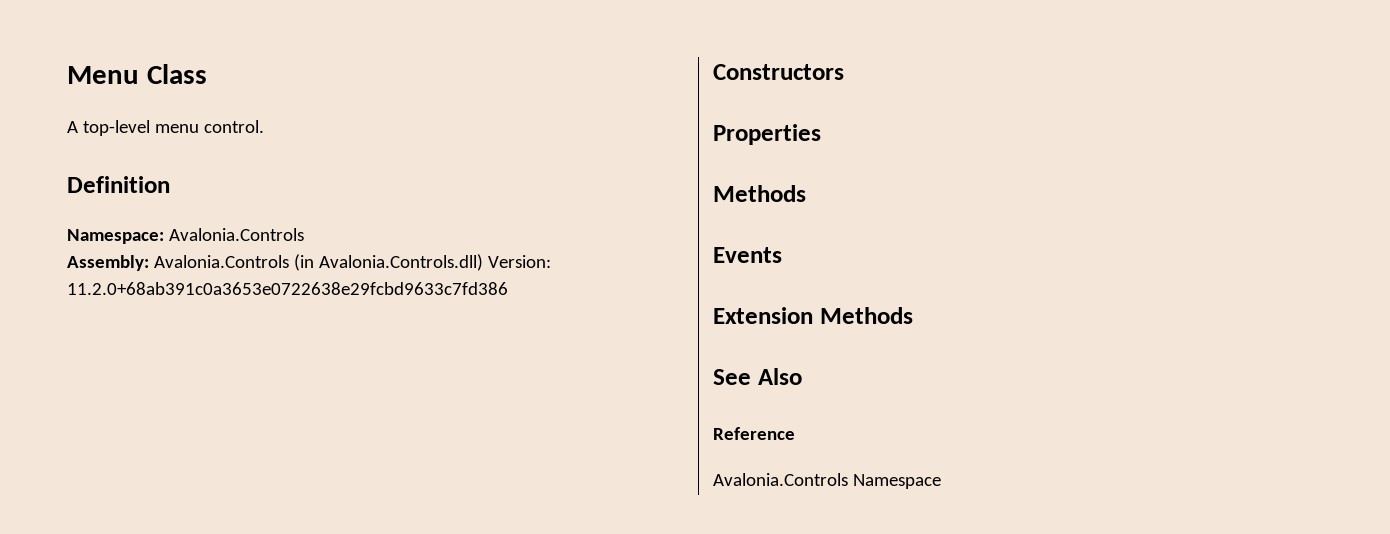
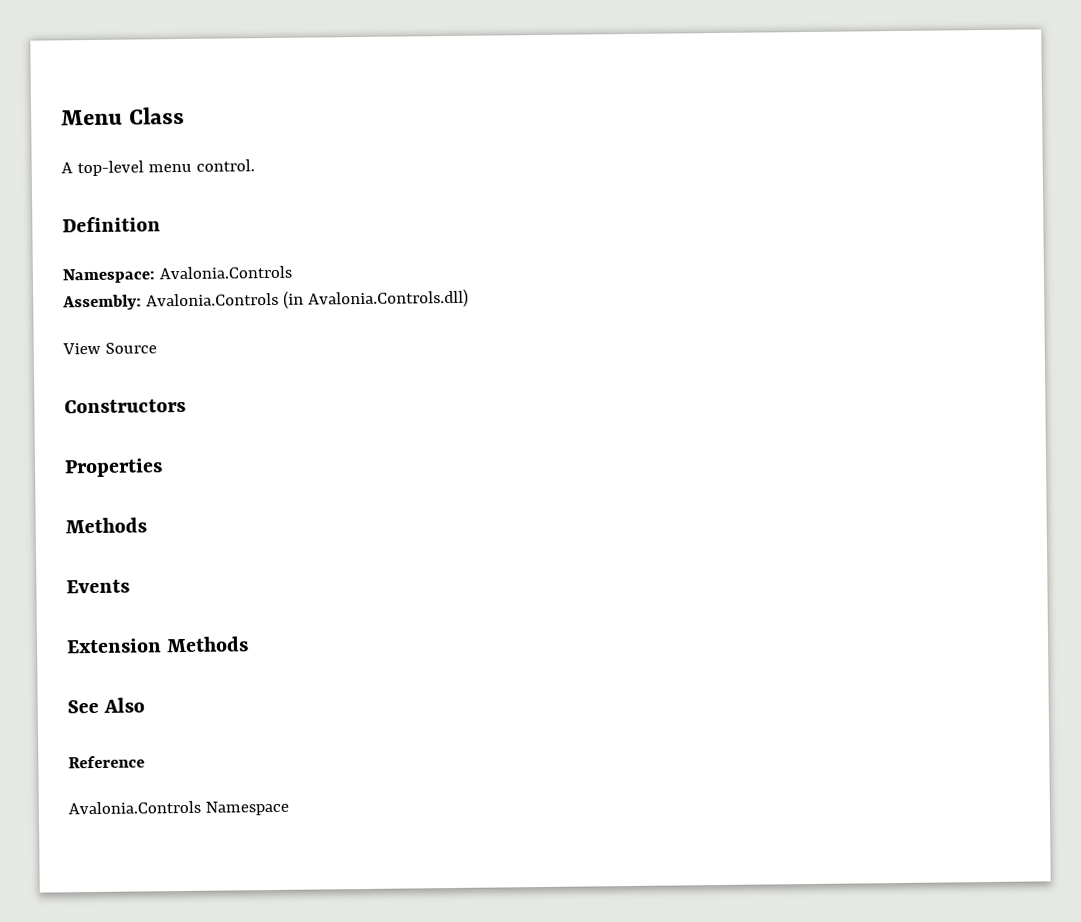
- Assembly: Avalonia.Controls (in Avalonia.Controls.dll) Version: 11.2.0+68ab391c0a3653e0722638e29fcbd9633c7fd386
+ Assembly: Avalonia.Controls (in Avalonia.Controls.dll)
+ View Source

